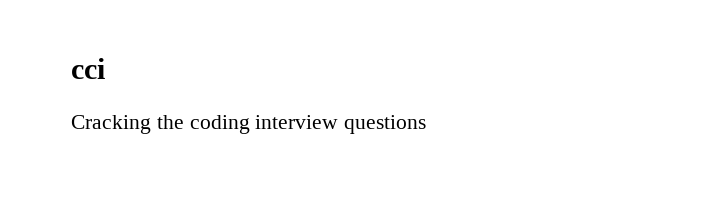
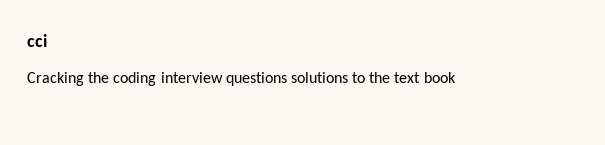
- Cracking the coding interview questions
+ Cracking the coding interview questions solutions to the text book

